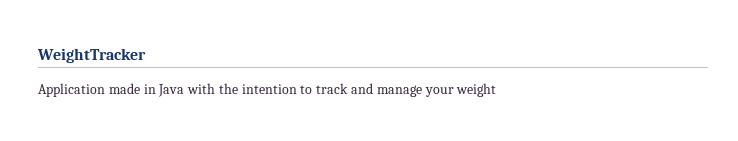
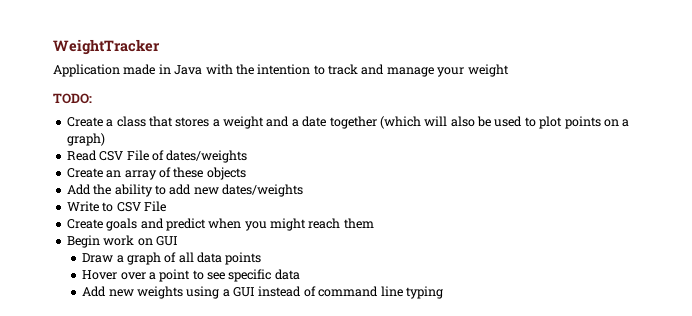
+ TODO:
+ Create a class that stores a weight and a date together (which will also be used to plot points on a graph)
+ Read CSV File of dates/weights
+ Create an array of these objects
+ Add the ability to add new dates/weights
+ Write to CSV File
+ Create goals and predict when you might reach them
+ Begin work on GUI
+ Draw a graph of all data points
+ Hover over a point to see specific data
+ Add new weights using a GUI instead of command line typing

